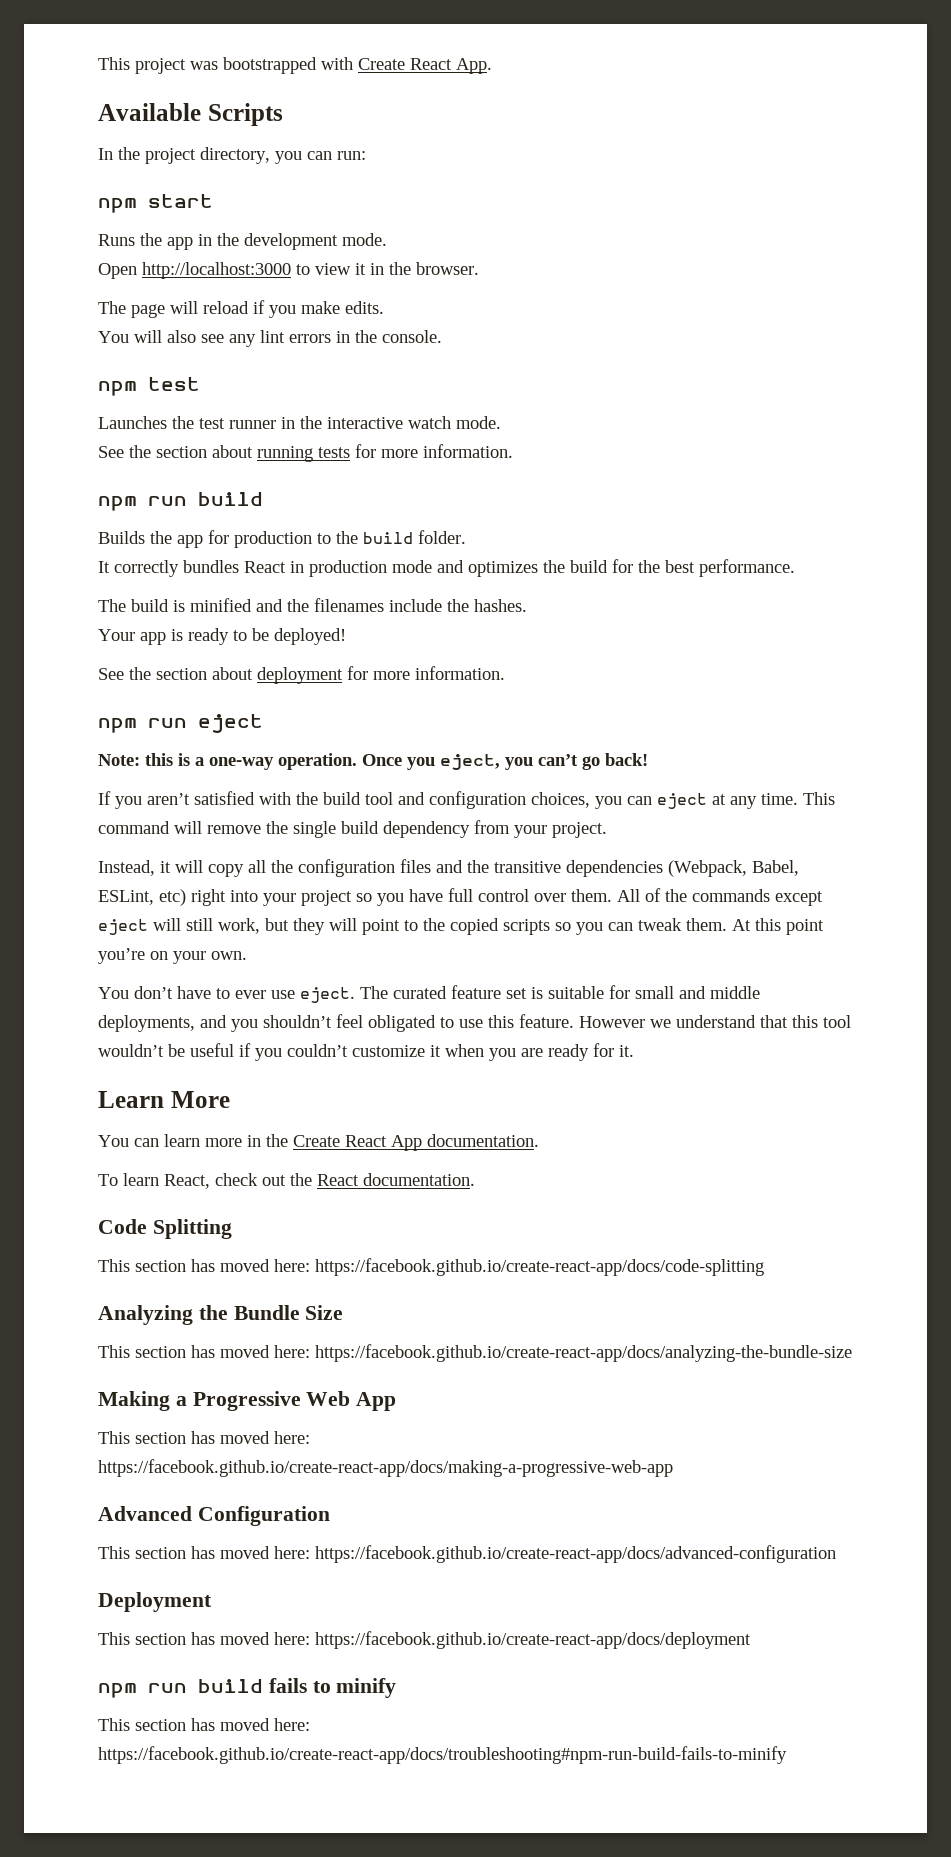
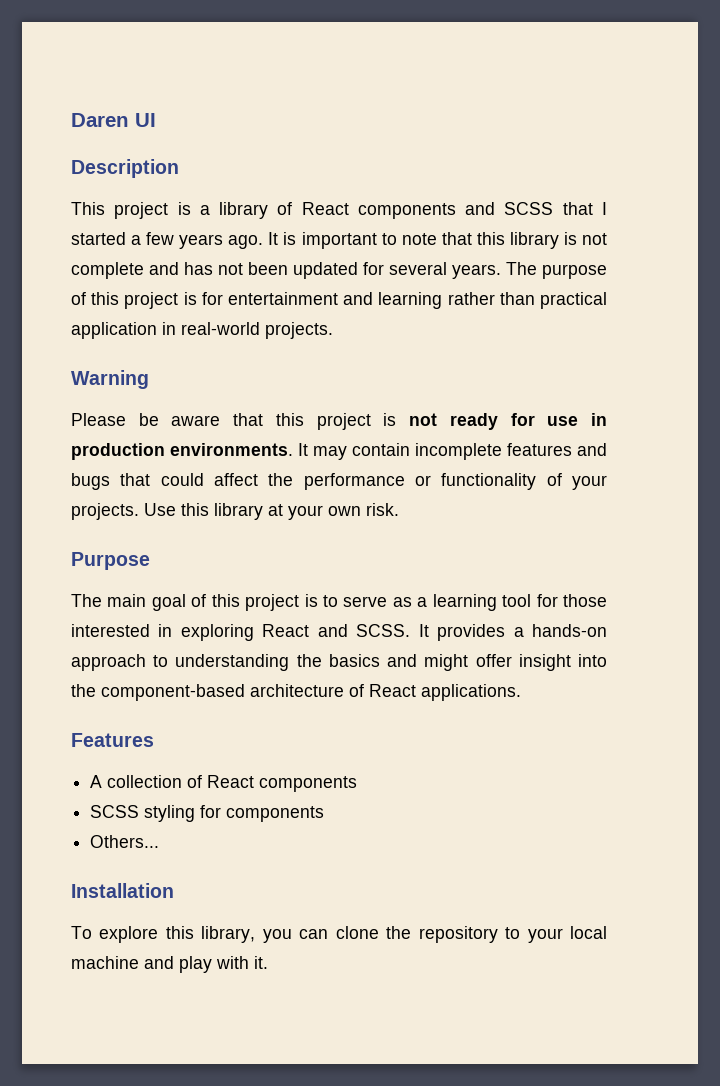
- This project was bootstrapped with Create React App.
- Available Scripts
- In the project directory, you can run:
- npm start
- Runs the app in the development mode.
- Open http://localhost:3000 to view it in the browser.
- The page will reload if you make edits.
- You will also see any lint errors in the console.
- npm test
- Launches the test runner in the interactive watch mode.
- See the section about running tests for more information.
- npm run build
- Builds the app for production to the build folder.
- It correctly bundles React in production mode and optimizes the build for the best performance.
- The build is minified and the filenames include the hashes.
- Your app is ready to be deployed!
- See the section about deployment for more information.
- npm run eject
- Note: this is a one-way operation. Once you eject, you can’t go back!
- If you aren’t satisfied with the build tool and configuration choices, you can eject at any time. This command will remove the single build dependency from your project.
- Instead, it will copy all the configuration files and the transitive dependencies (Webpack, Babel, ESLint, etc) right into your project so you have full control over them. All of the commands except eject will still work, but they will point to the copied scripts so you can tweak them. At this point you’re on your own.
- You don’t have to ever use eject. The curated feature set is suitable for small and middle deployments, and you shouldn’t feel obligated to use this feature. However we understand that this tool wouldn’t be useful if you couldn’t customize it when you are ready for it.
- Learn More
- You can learn more in the Create React App documentation.
- To learn React, check out the React documentation.
- Code Splitting
- This section has moved here: https://facebook.github.io/create-react-app/docs/code-splitting
- Analyzing the Bundle Size
- This section has moved here: https://facebook.github.io/create-react-app/docs/analyzing-the-bundle-size
- Making a Progressive Web App
- This section has moved here: https://facebook.github.io/create-react-app/docs/making-a-progressive-web-app
- Advanced Configuration
- This section has moved here: https://facebook.github.io/create-react-app/docs/advanced-configuration
- Deployment
- This section has moved here: https://facebook.github.io/create-react-app/docs/deployment
- npm run build fails to minify
- This section has moved here: https://facebook.github.io/create-react-app/docs/troubleshooting#npm-run-build-fails-to-minify
+ Daren UI
+ Description
+ This project is a library of React components and SCSS that I started a few years ago. It is important to note that this library is not complete and has not been updated for several years. The purpose of this project is for entertainment and learning rather than practical application in real-world projects.
+ Warning
+ Please be aware that this project is not ready for use in production environments. It may contain incomplete features and bugs that could affect the performance or functionality of your projects. Use this library at your own risk.
+ Purpose
+ The main goal of this project is to serve as a learning tool for those interested in exploring React and SCSS. It provides a hands-on approach to understanding the basics and might offer insight into the component-based architecture of React applications.
+ Features
+ A collection of React components
+ SCSS styling for components
+ Others...
+ Installation
+ To explore this library, you can clone the repository to your local machine and play with it.

